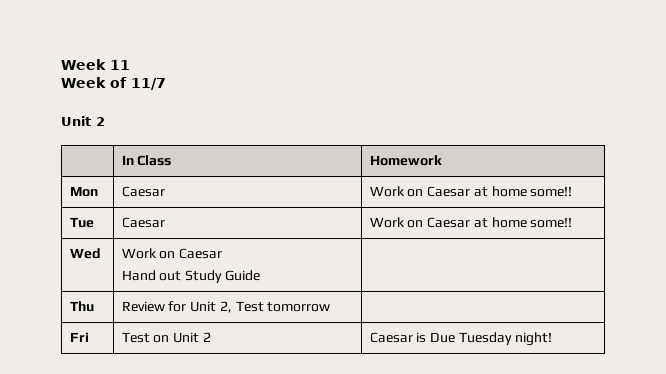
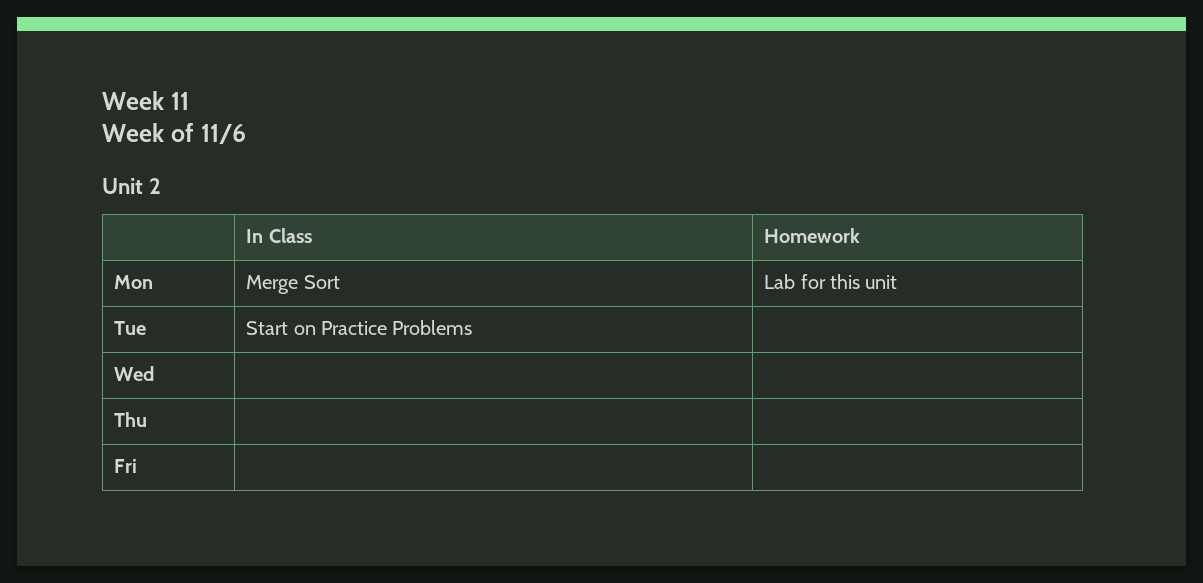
- Week of 11/7
+ Week of 11/6
- Mon | Caesar | Work on Caesar at home some!!
- Tue | Caesar | Work on Caesar at home some!!
- Wed | Work on Caesar
- Hand out Study Guide |
- Thu | Review for Unit 2, Test tomorrow |
- Fri | Test on Unit 2 | Caesar is Due Tuesday night!
+ Mon | Merge Sort | Lab for this unit
+ Tue | Start on Practice Problems |
+ Wed | |
+ Thu | |
+ Fri | |

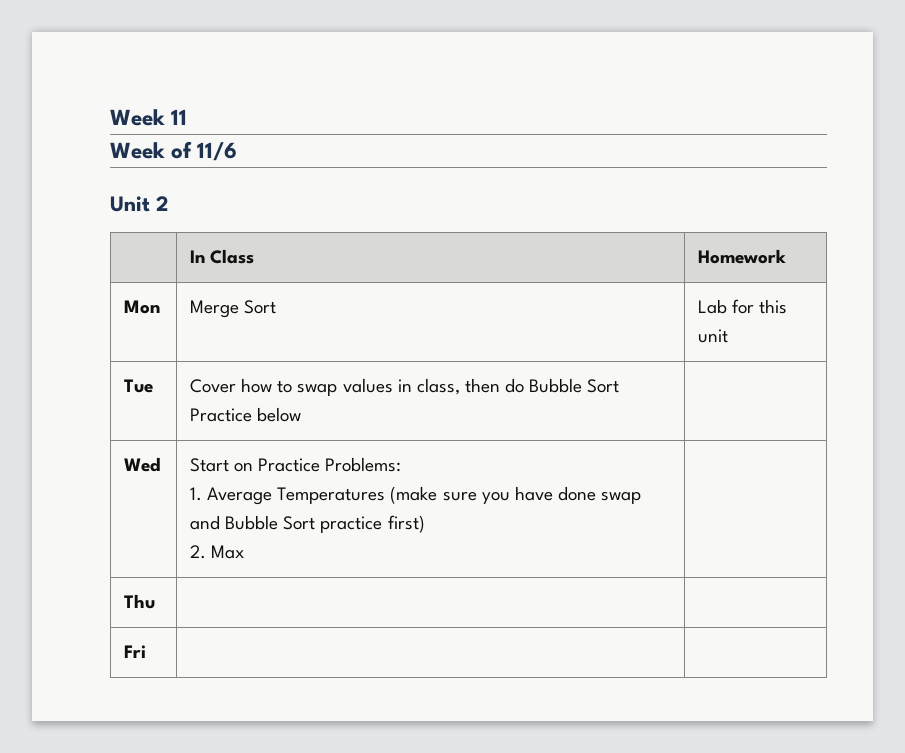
- Tue | Start on Practice Problems |
- Wed | |
+ Tue | Cover how to swap values in class, then do Bubble Sort Practice below |
+ Wed | Start on Practice Problems:
+ 1. Average Temperatures (make sure you have done swap and Bubble Sort practice first)
+ 2. Max |

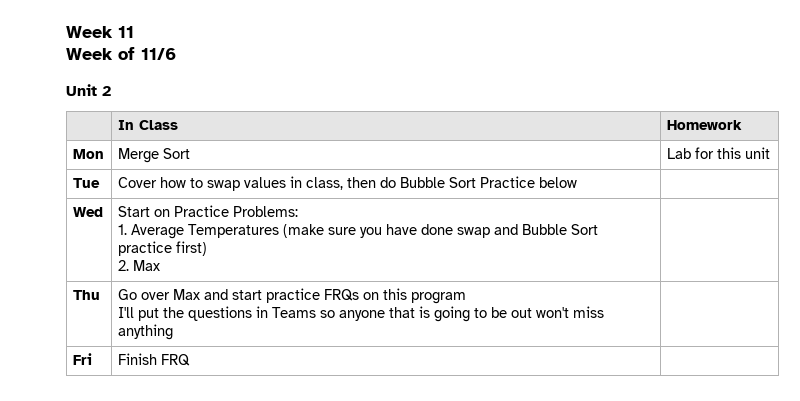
- Thu | |
+ Thu | Go over Max and start practice FRQs on this program
+ I'll put the questions in Teams so anyone that is going to be out won't miss anything |
- Fri | |
+ Fri | Finish FRQ |

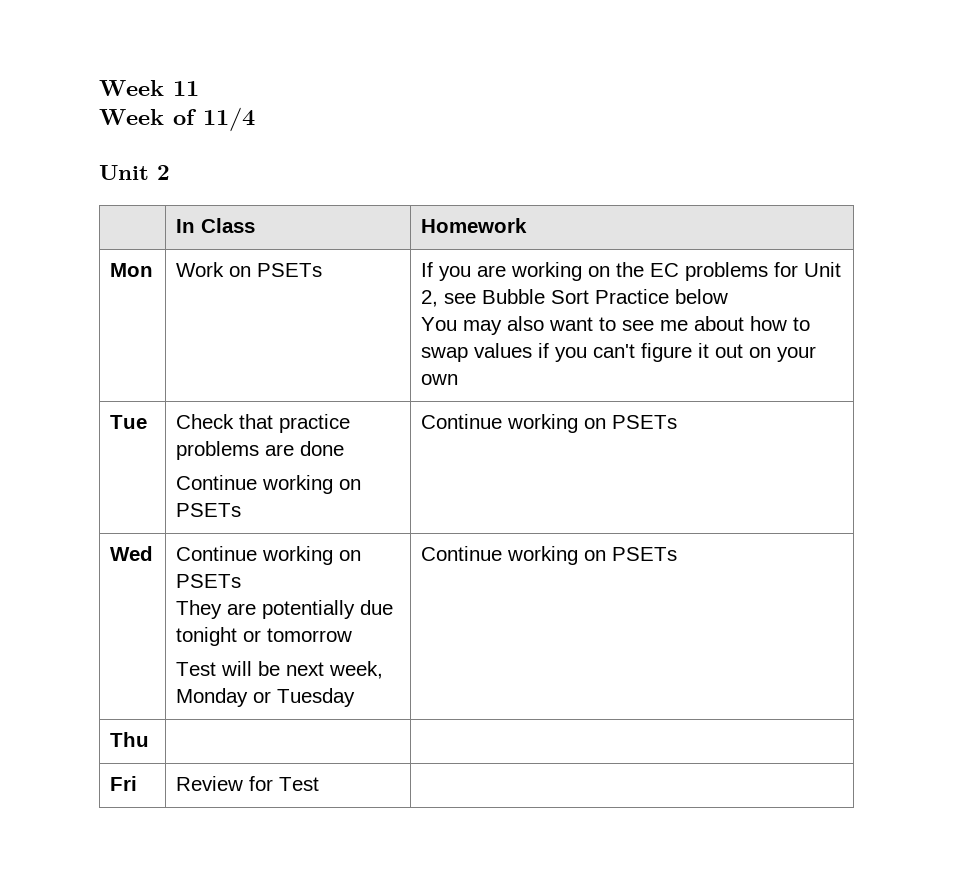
- Week of 11/6
+ Week of 11/4
- Merge Sort | Lab for this unit
- Tue | Cover how to swap values in class, then do Bubble Sort Practice below |
- Wed | Start on Practice Problems:
- 1. Average Temperatures (make sure you have done swap and Bubble Sort practice first)
- 2. Max |
- Thu | Go over Max and start practice FRQs on this program
- I'll put the questions in Teams so anyone that is going to be out won't miss anything |
- Fri | Finish FRQ |
+ Work on PSETs | If you are working on the EC problems for Unit 2, see Bubble Sort Practice below
+ You may also want to see me about how to swap values if you can't figure it out on your own
+ Tue | Check that practice problems are done
+ Continue working on PSETs | Continue working on PSETs
+ Wed | Continue working on PSETs
+ They are potentially due tonight or tomorrow
+ Test will be next week, Monday or Tuesday | Continue working on PSETs
+ Thu | |
+ Fri | Review for Test |

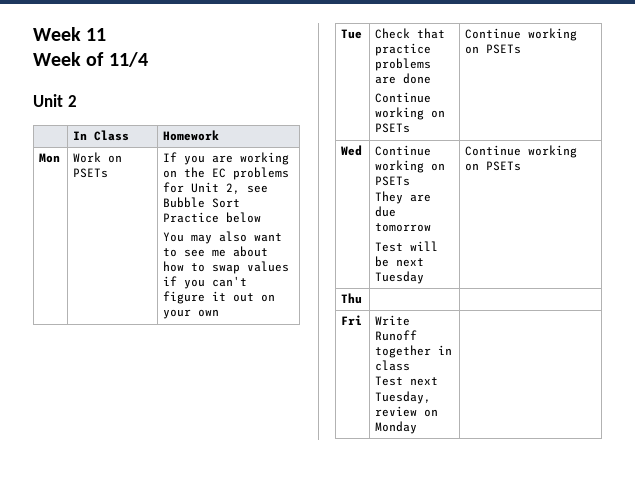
  Wed | Continue working on PSETs
- They are potentially due tonight or tomorrow
- Test will be next week, Monday or Tuesday | Continue working on PSETs
+ They are due tomorrow
+ Test will be next Tuesday | Continue working on PSETs
- Fri | Review for Test |
+ Fri | Write Runoff together in class
+ Test next Tuesday, review on Monday |

